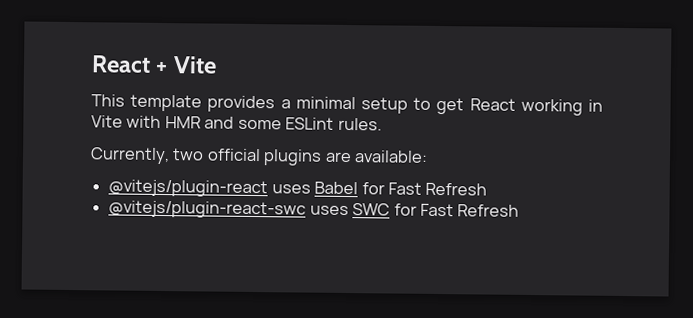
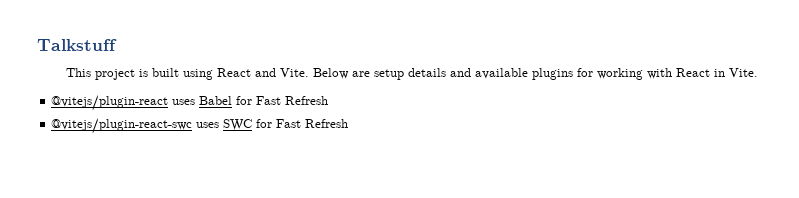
- React + Vite
- This template provides a minimal setup to get React working in Vite with HMR and some ESLint rules.
- Currently, two official plugins are available:
+ Talkstuff
+ This project is built using React and Vite. Below are setup details and available plugins for working with React in Vite.

